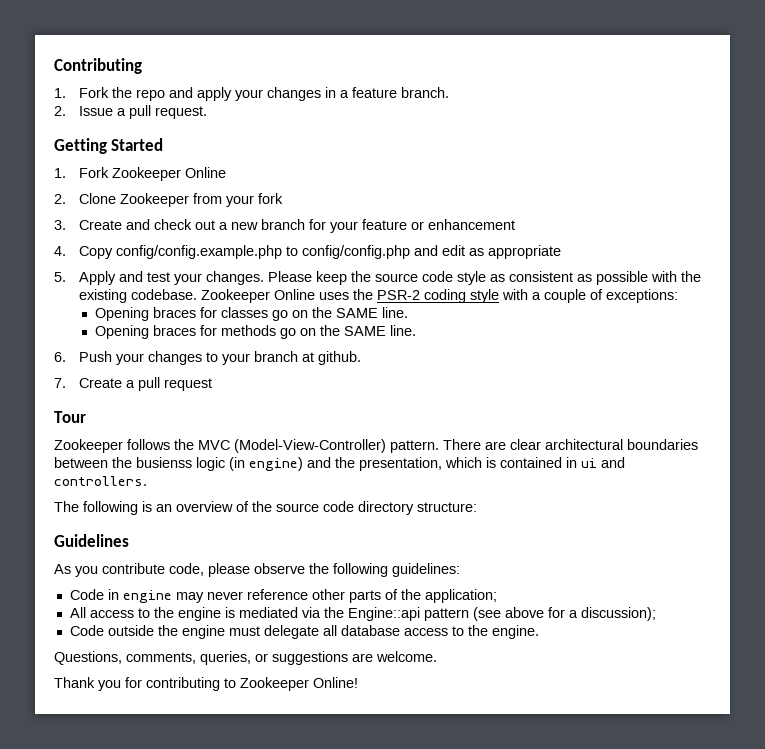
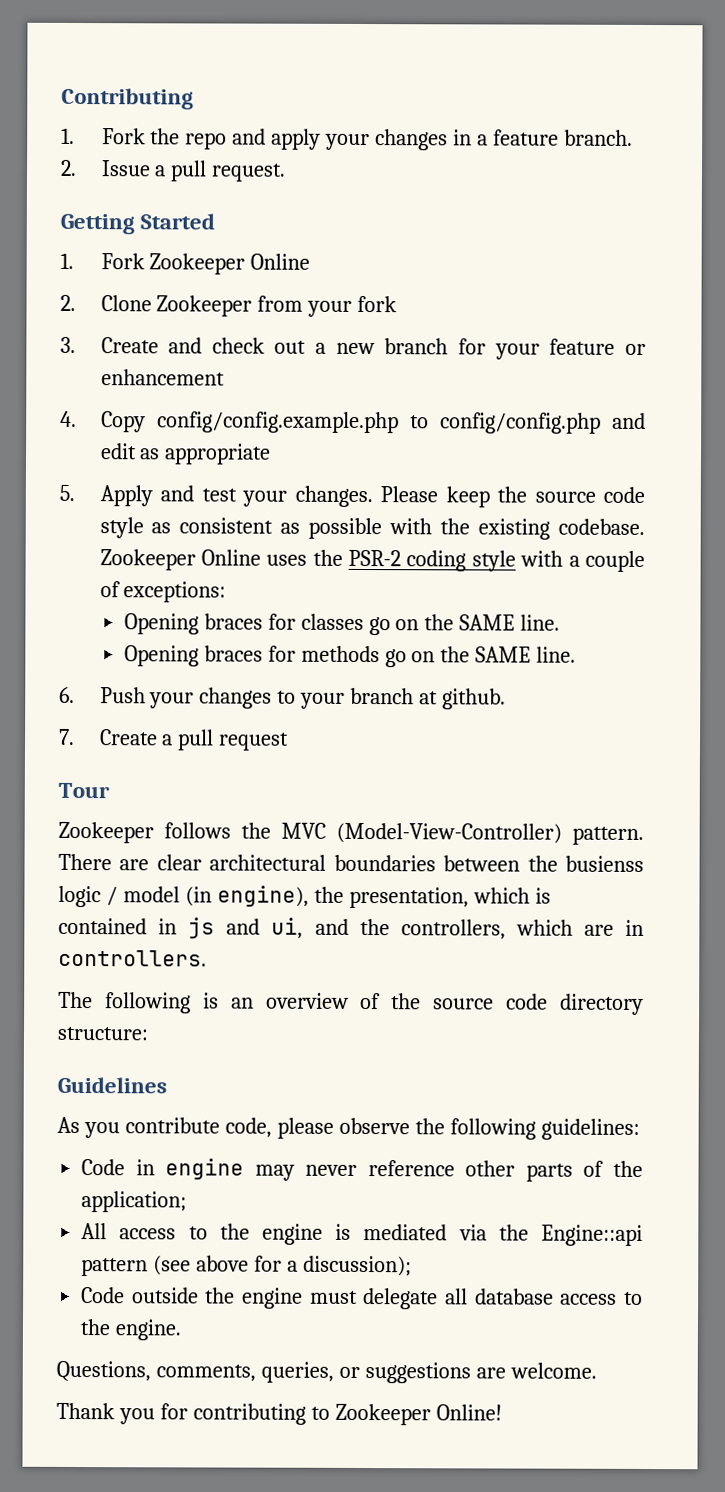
- There are clear architectural boundaries between the busienss logic (in engine) and the presentation, which is contained in ui and controllers.
+ There are clear architectural boundaries between the busienss logic / model (in engine), the presentation, which is contained in js and ui, and the controllers, which are in controllers.

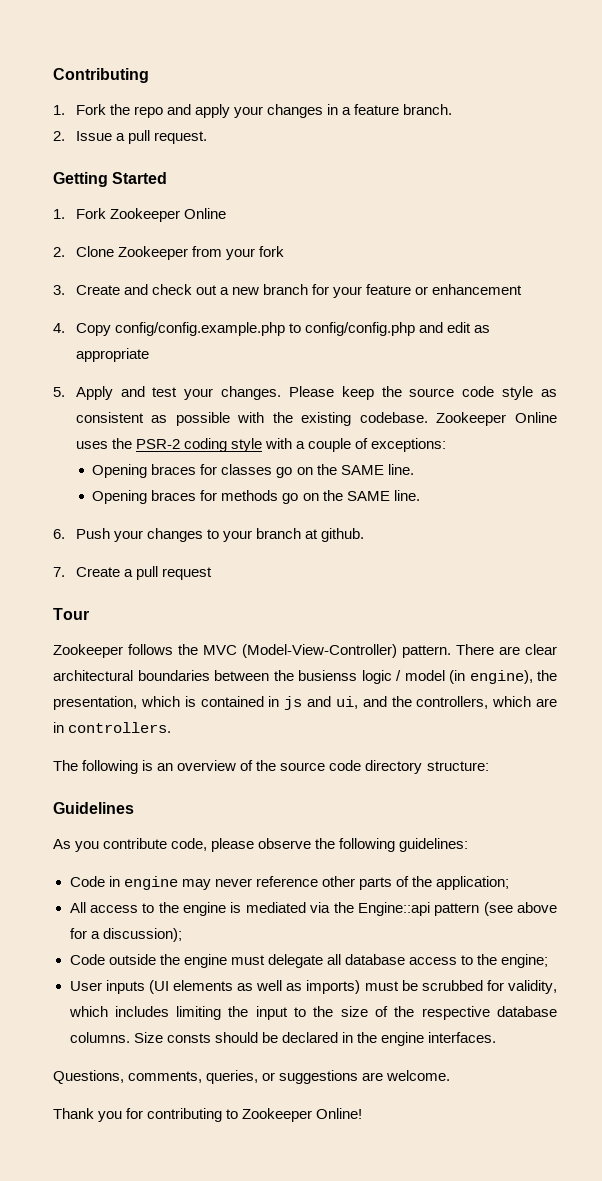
- Code outside the engine must delegate all database access to the engine.
+ Code outside the engine must delegate all database access to the engine;
+ User inputs (UI elements as well as imports) must be scrubbed for validity, which includes limiting the input to the size of the respective database columns. Size consts should be declared in the engine interfaces.

